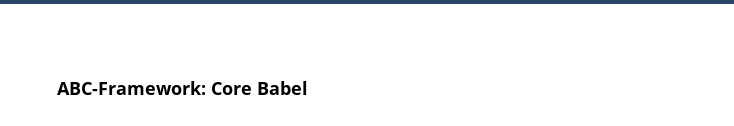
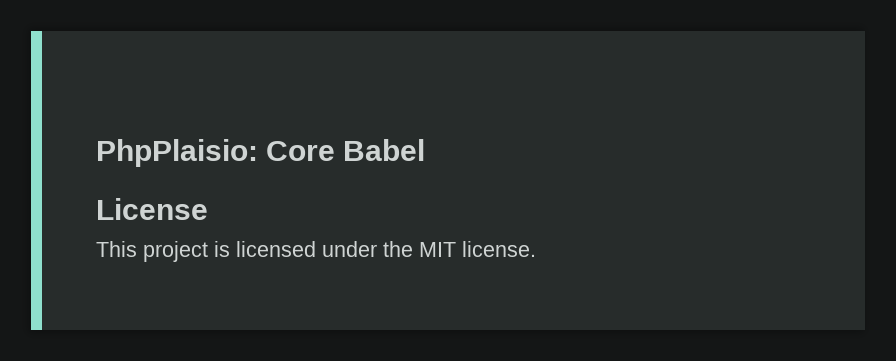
- ABC-Framework: Core Babel
+ PhpPlaisio: Core Babel
+ License
+ This project is licensed under the MIT license.

